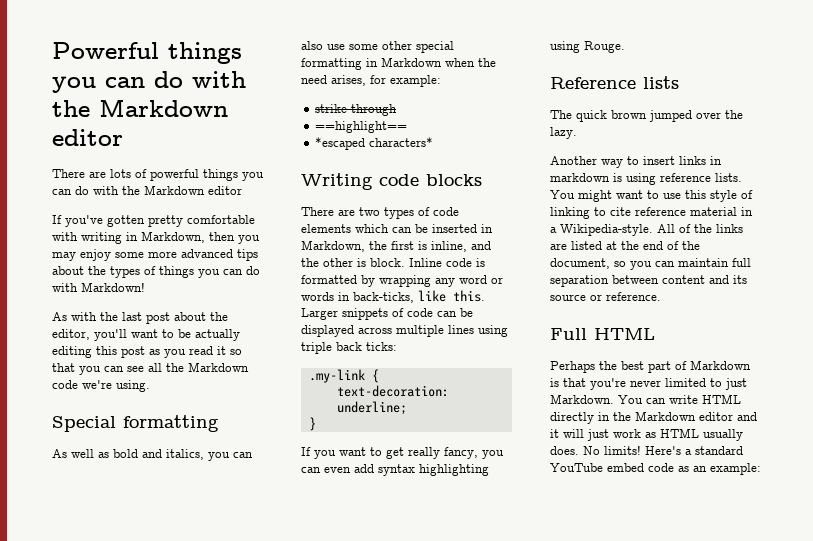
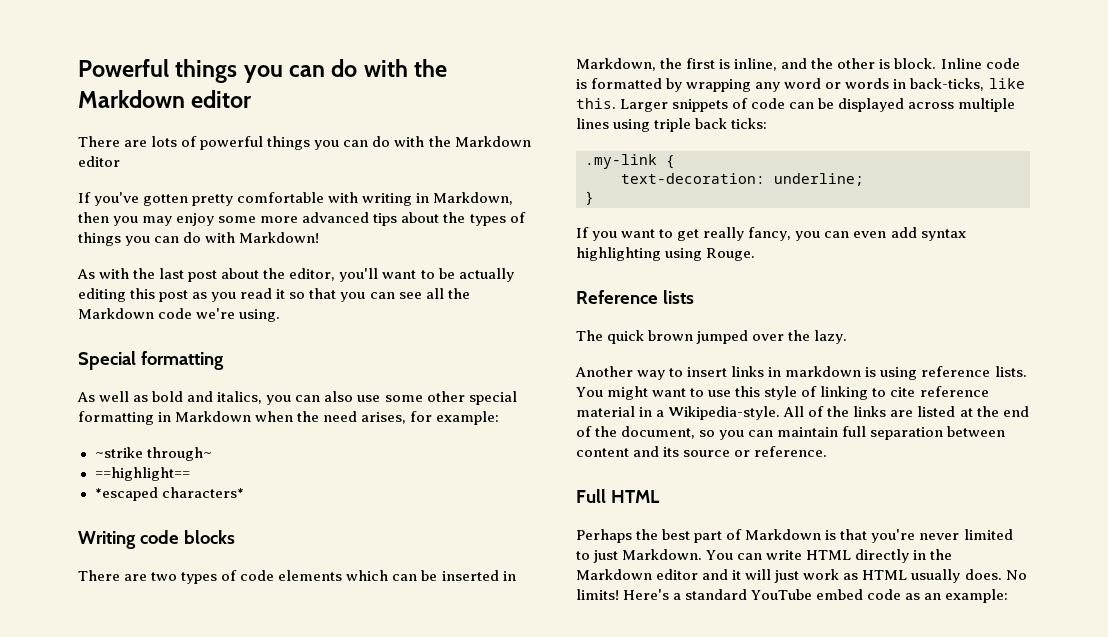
- strike through
+ ~strike through~

